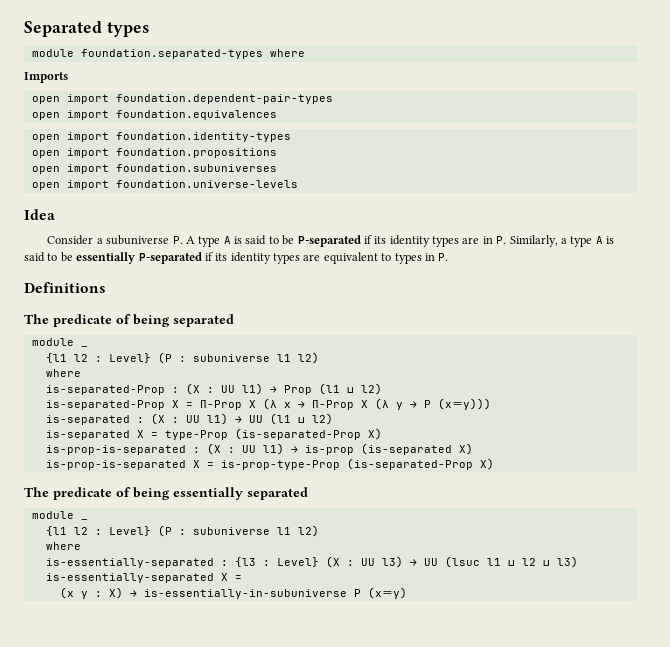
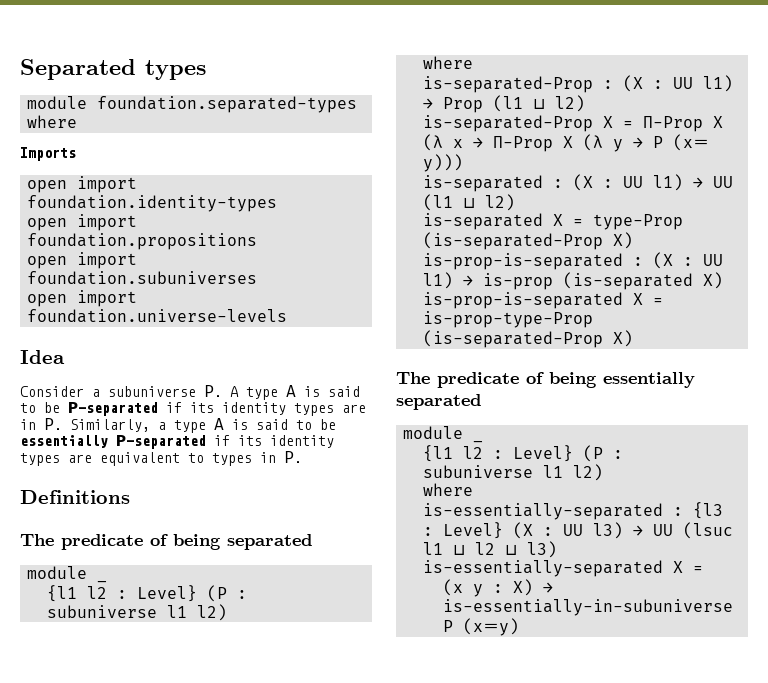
- open import foundation.dependent-pair-types
- open import foundation.equivalences

